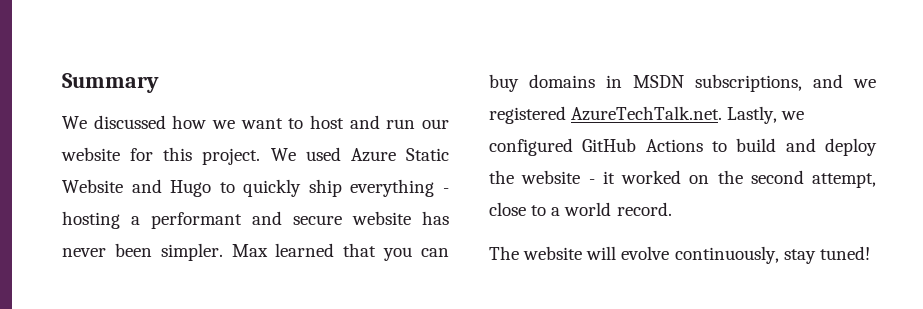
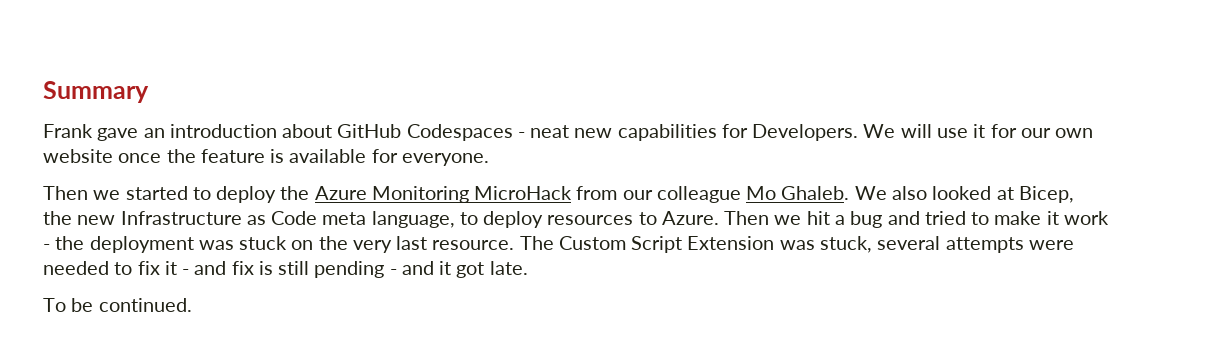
- We discussed how we want to host and run our website for this project. We used Azure Static Website and Hugo to quickly ship everything - hosting a performant and secure website has never been simpler. Max learned that you can buy domains in MSDN subscriptions, and we registered AzureTechTalk.net. Lastly, we configured GitHub Actions to build and deploy the website - it worked on the second attempt, close to a world record.
- The website will evolve continuously, stay tuned!
+ Frank gave an introduction about GitHub Codespaces - neat new capabilities for Developers. We will use it for our own website once the feature is available for everyone.
+ Then we started to deploy the Azure Monitoring MicroHack from our colleague Mo Ghaleb. We also looked at Bicep, the new Infrastructure as Code meta language, to deploy resources to Azure. Then we hit a bug and tried to make it work - the deployment was stuck on the very last resource. The Custom Script Extension was stuck, several attempts were needed to fix it - and fix is still pending - and it got late.
+ To be continued.

